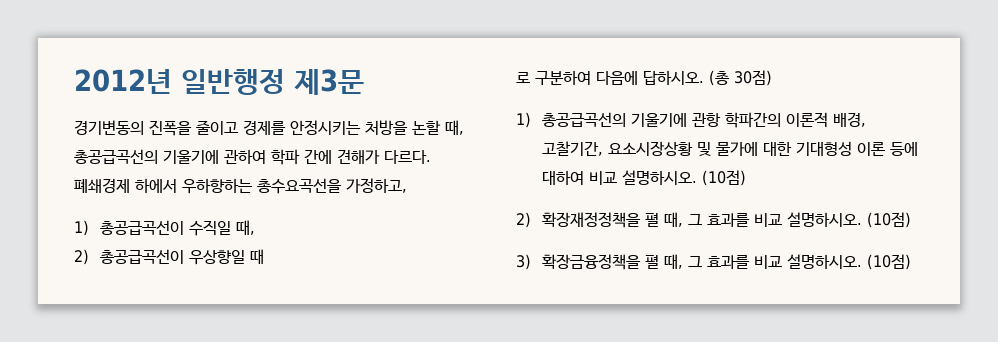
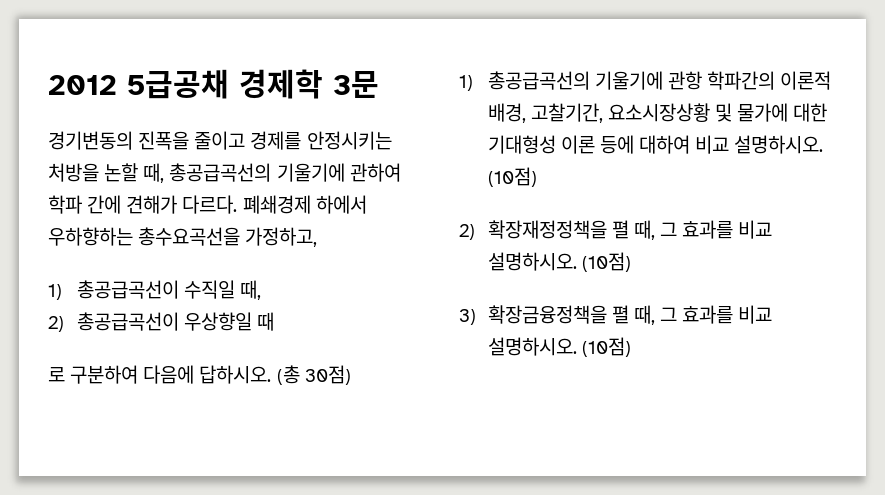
- 2012년 일반행정 제3문
+ 2012 5급공채 경제학 3문

